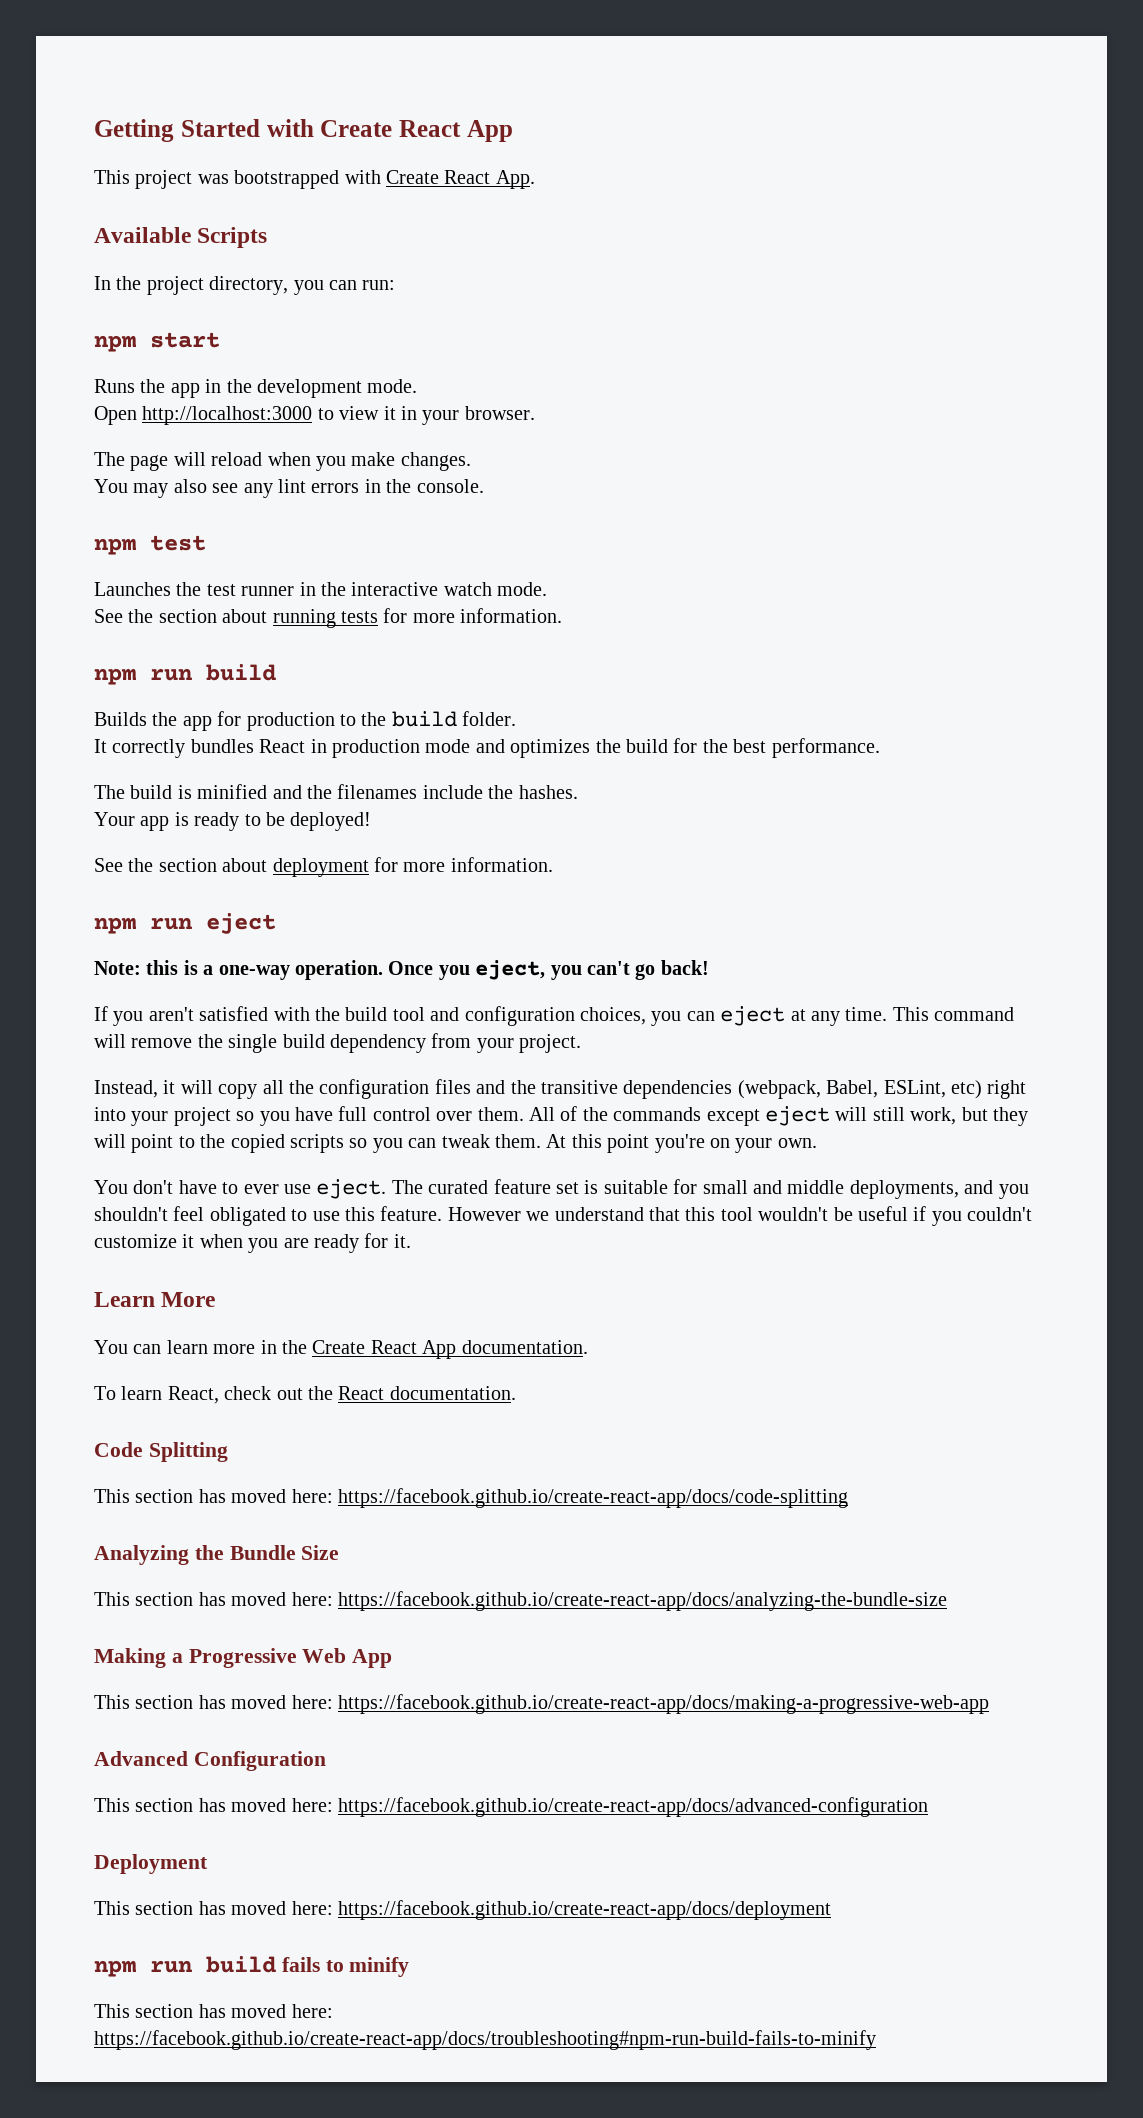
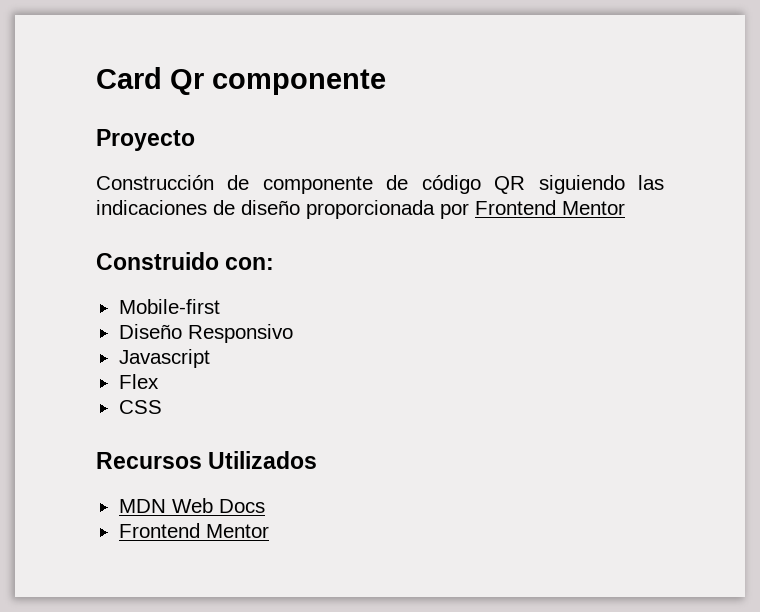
- Getting Started with Create React App
- This project was bootstrapped with Create React App.
- Available Scripts
- In the project directory, you can run:
- npm start
- Runs the app in the development mode.
- Open http://localhost:3000 to view it in your browser.
- The page will reload when you make changes.
- You may also see any lint errors in the console.
- npm test
- Launches the test runner in the interactive watch mode.
- See the section about running tests for more information.
- npm run build
- Builds the app for production to the build folder.
- It correctly bundles React in production mode and optimizes the build for the best performance.
- The build is minified and the filenames include the hashes.
- Your app is ready to be deployed!
- See the section about deployment for more information.
- npm run eject
- Note: this is a one-way operation. Once you eject, you can't go back!
- If you aren't satisfied with the build tool and configuration choices, you can eject at any time. This command will remove the single build dependency from your project.
- Instead, it will copy all the configuration files and the transitive dependencies (webpack, Babel, ESLint, etc) right into your project so you have full control over them. All of the commands except eject will still work, but they will point to the copied scripts so you can tweak them. At this point you're on your own.
- You don't have to ever use eject. The curated feature set is suitable for small and middle deployments, and you shouldn't feel obligated to use this feature. However we understand that this tool wouldn't be useful if you couldn't customize it when you are ready for it.
- Learn More
- You can learn more in the Create React App documentation.
- To learn React, check out the React documentation.
- Code Splitting
- This section has moved here: https://facebook.github.io/create-react-app/docs/code-splitting
- Analyzing the Bundle Size
- This section has moved here: https://facebook.github.io/create-react-app/docs/analyzing-the-bundle-size
- Making a Progressive Web App
- This section has moved here: https://facebook.github.io/create-react-app/docs/making-a-progressive-web-app
- Advanced Configuration
- This section has moved here: https://facebook.github.io/create-react-app/docs/advanced-configuration
- Deployment
- This section has moved here: https://facebook.github.io/create-react-app/docs/deployment
- npm run build fails to minify
- This section has moved here: https://facebook.github.io/create-react-app/docs/troubleshooting#npm-run-build-fails-to-minify
+ Card Qr componente
+ Proyecto
+ Construcción de componente de código QR siguiendo las indicaciones de diseño proporcionada por Frontend Mentor
+ Construido con:
+ Mobile-first
+ Diseño Responsivo
+ Javascript
+ Flex
+ CSS
+ Recursos Utilizados
+ MDN Web Docs
+ Frontend Mentor

